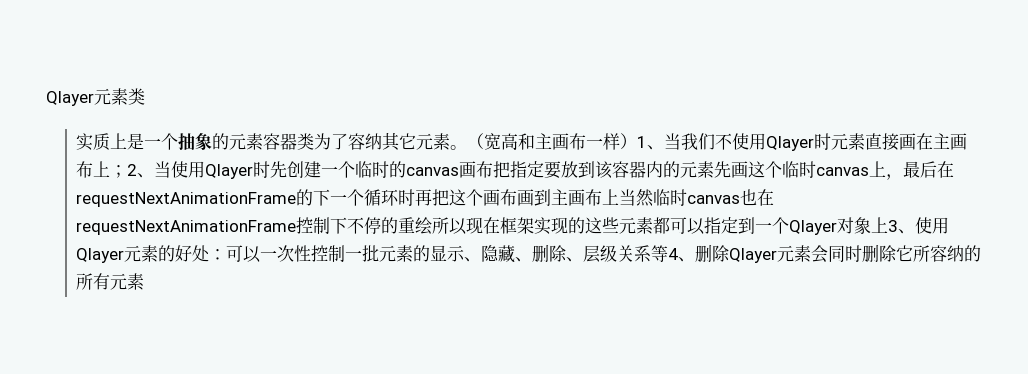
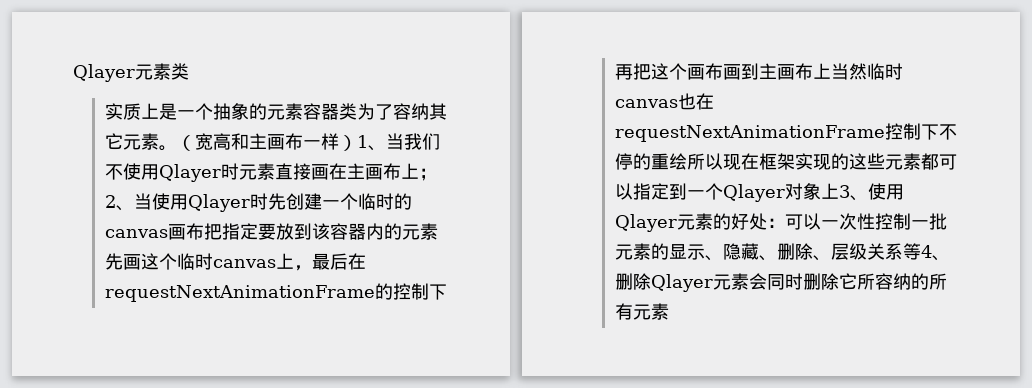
- 2、当使用Qlayer时先创建一个临时的canvas画布把指定要放到该容器内的元素先画这个临时canvas上，最后在requestNextAnimationFrame的下一个循环时再把这个画布画到主画布上当然临时canvas也在requestNextAnimationFrame控制下不停的重绘所以现在框架实现的这些元素都可以指定到一个Qlayer对象上3、使用Qlayer元素的好处：
+ 2、当使用Qlayer时先创建一个临时的canvas画布把指定要放到该容器内的元素先画这个临时canvas上，最后在requestNextAnimationFrame的控制下再把这个画布画到主画布上当然临时canvas也在requestNextAnimationFrame控制下不停的重绘所以现在框架实现的这些元素都可以指定到一个Qlayer对象上3、使用Qlayer元素的好处：

